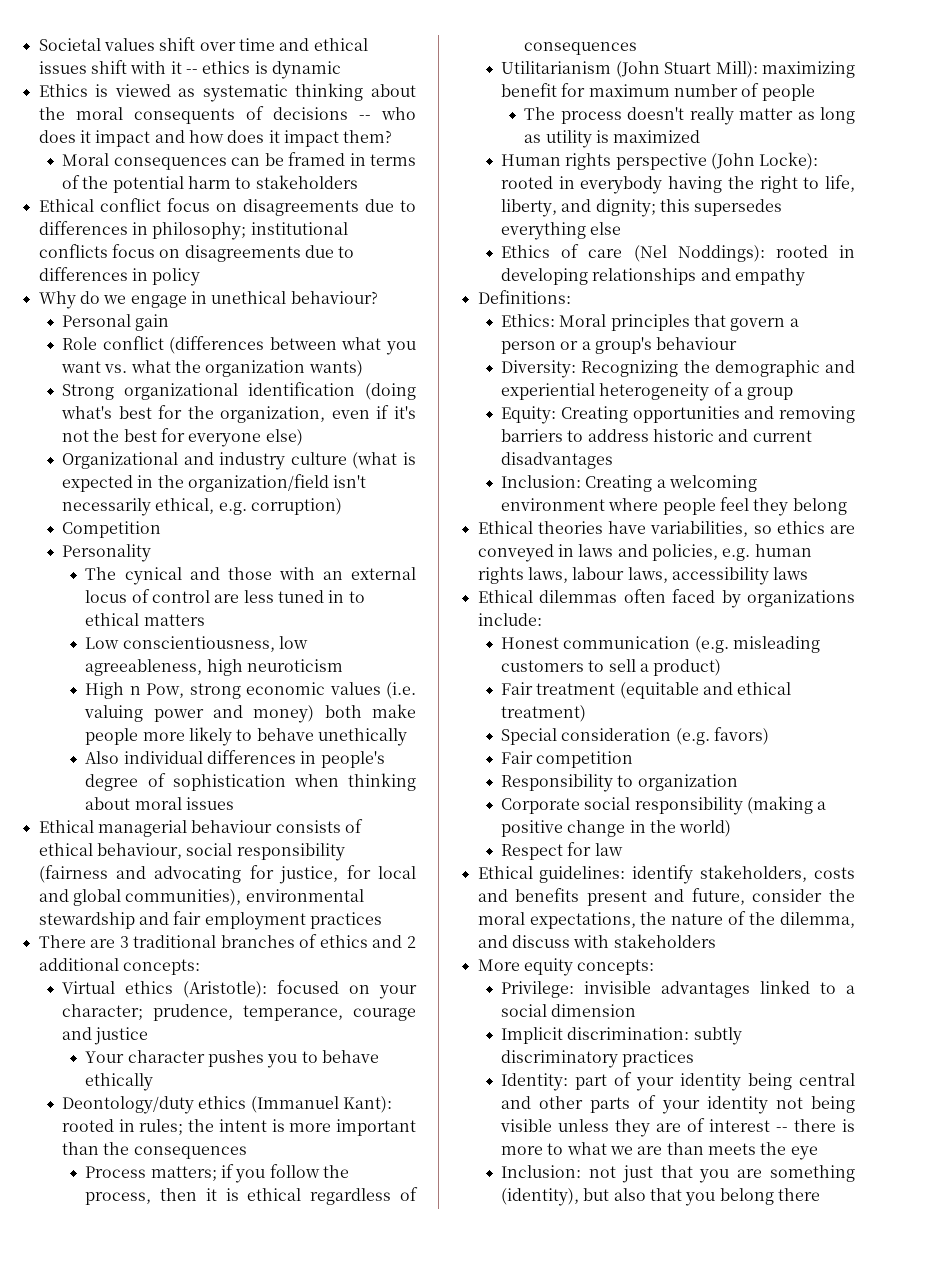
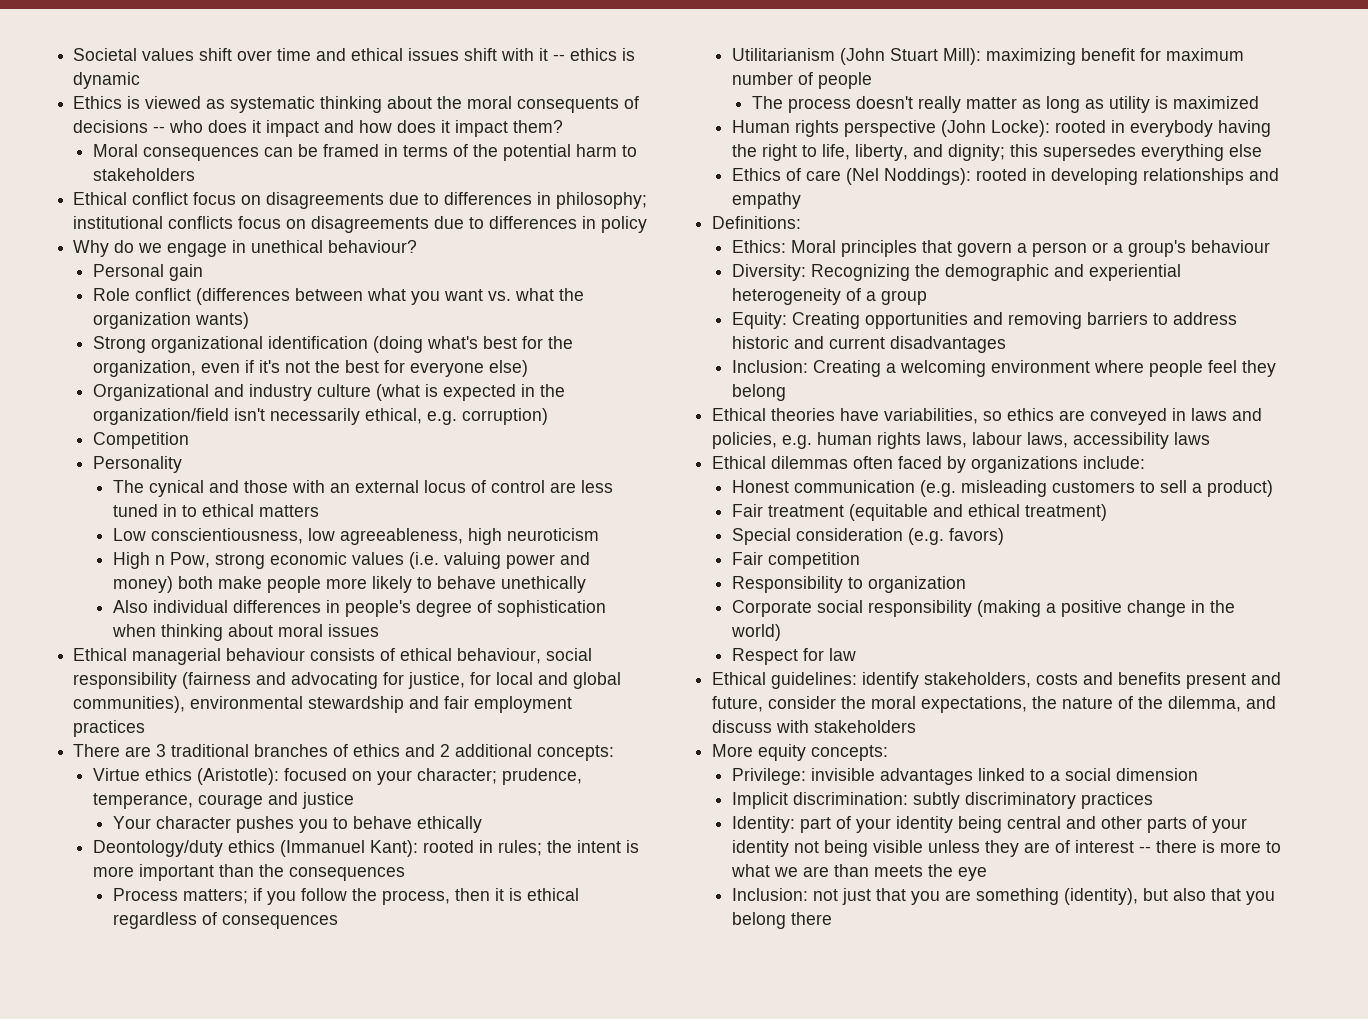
- Virtual ethics (Aristotle): focused on your character; prudence, temperance, courage and justice
+ Virtue ethics (Aristotle): focused on your character; prudence, temperance, courage and justice

